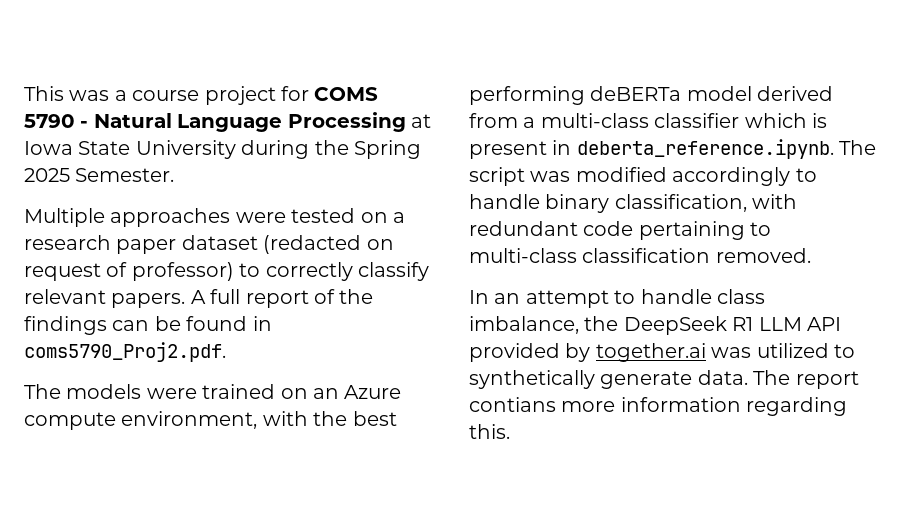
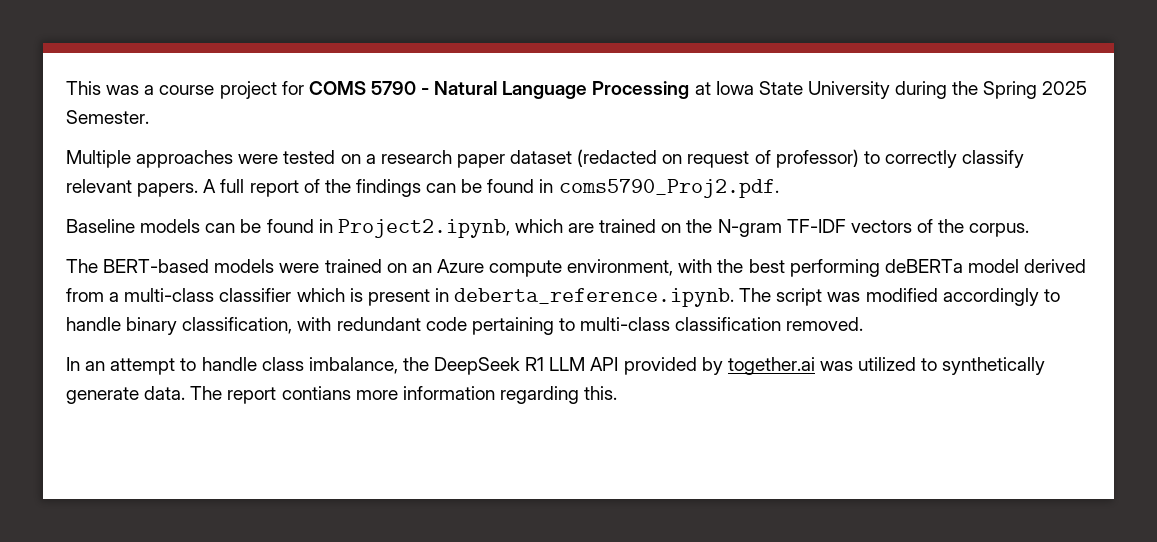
- The models were trained on an Azure compute environment, with the best performing deBERTa model derived from a multi-class classifier which is present in deberta_reference.ipynb. The script was modified accordingly to handle binary classification, with redundant code pertaining to multi-class classification removed.
+ Baseline models can be found in Project2.ipynb, which are trained on the N-gram TF-IDF vectors of the corpus.
+ The BERT-based models were trained on an Azure compute environment, with the best performing deBERTa model derived from a multi-class classifier which is present in deberta_reference.ipynb. The script was modified accordingly to handle binary classification, with redundant code pertaining to multi-class classification removed.

